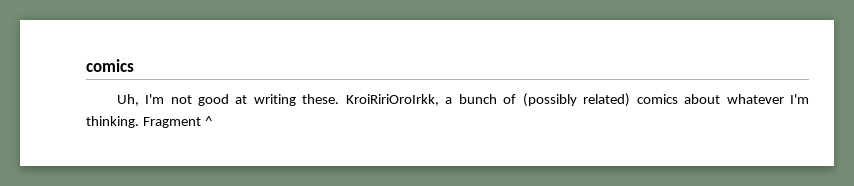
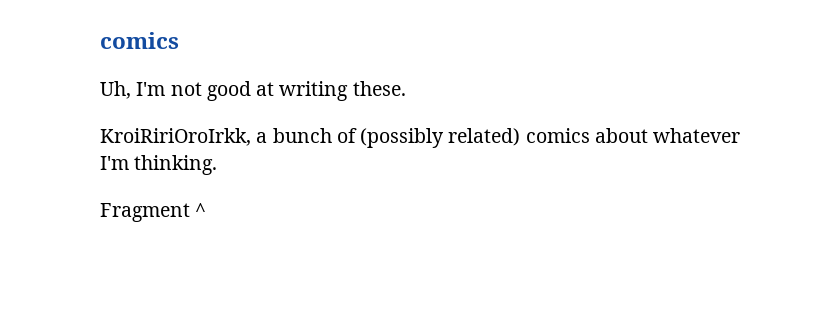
- Uh, I'm not good at writing these. KroiRiriOroIrkk, a bunch of (possibly related) comics about whatever I'm thinking. Fragment ^
+ Uh, I'm not good at writing these.
+ KroiRiriOroIrkk, a bunch of (possibly related) comics about whatever I'm thinking.
+ Fragment ^

